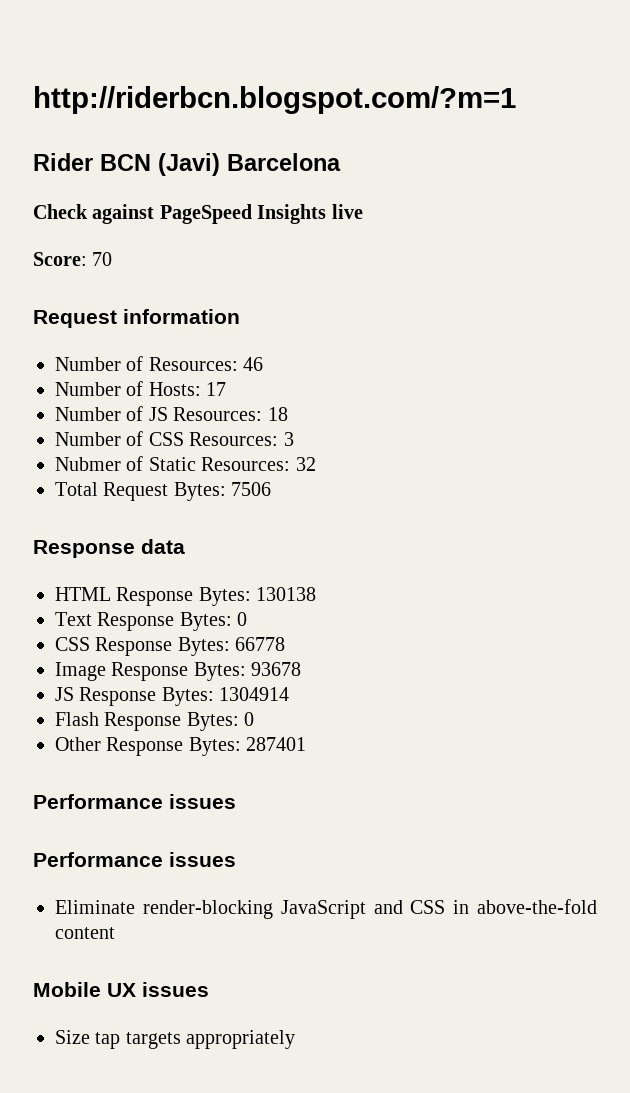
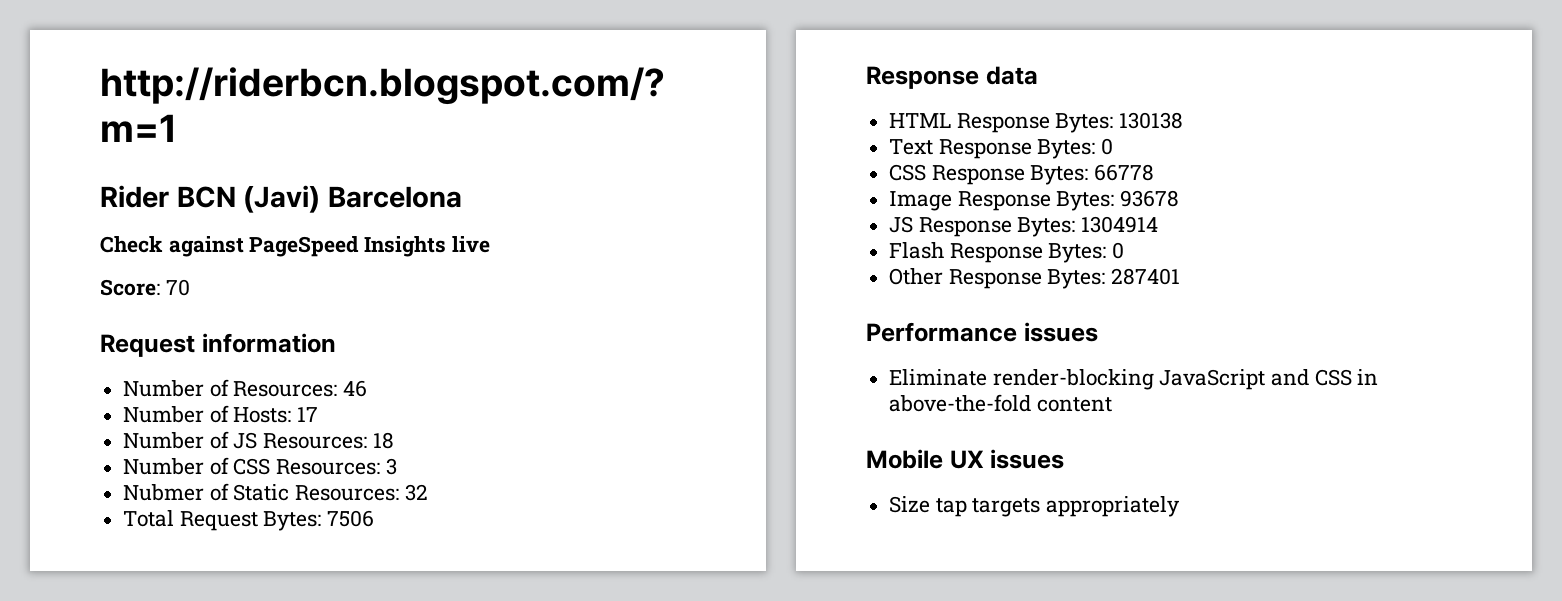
  Other Response Bytes: 287401
- Performance issues

